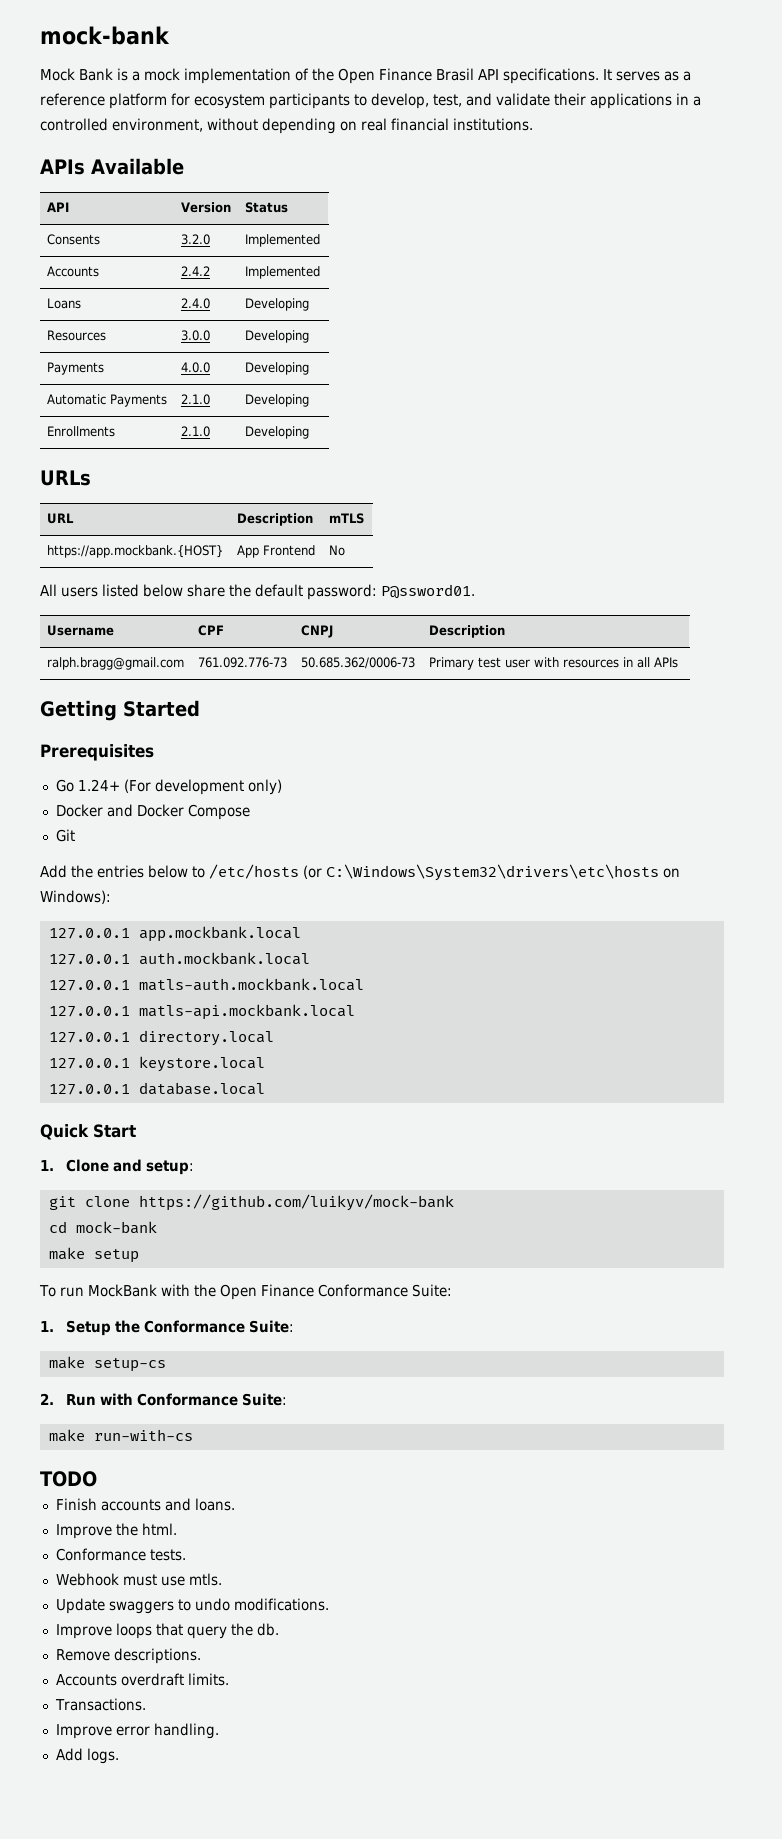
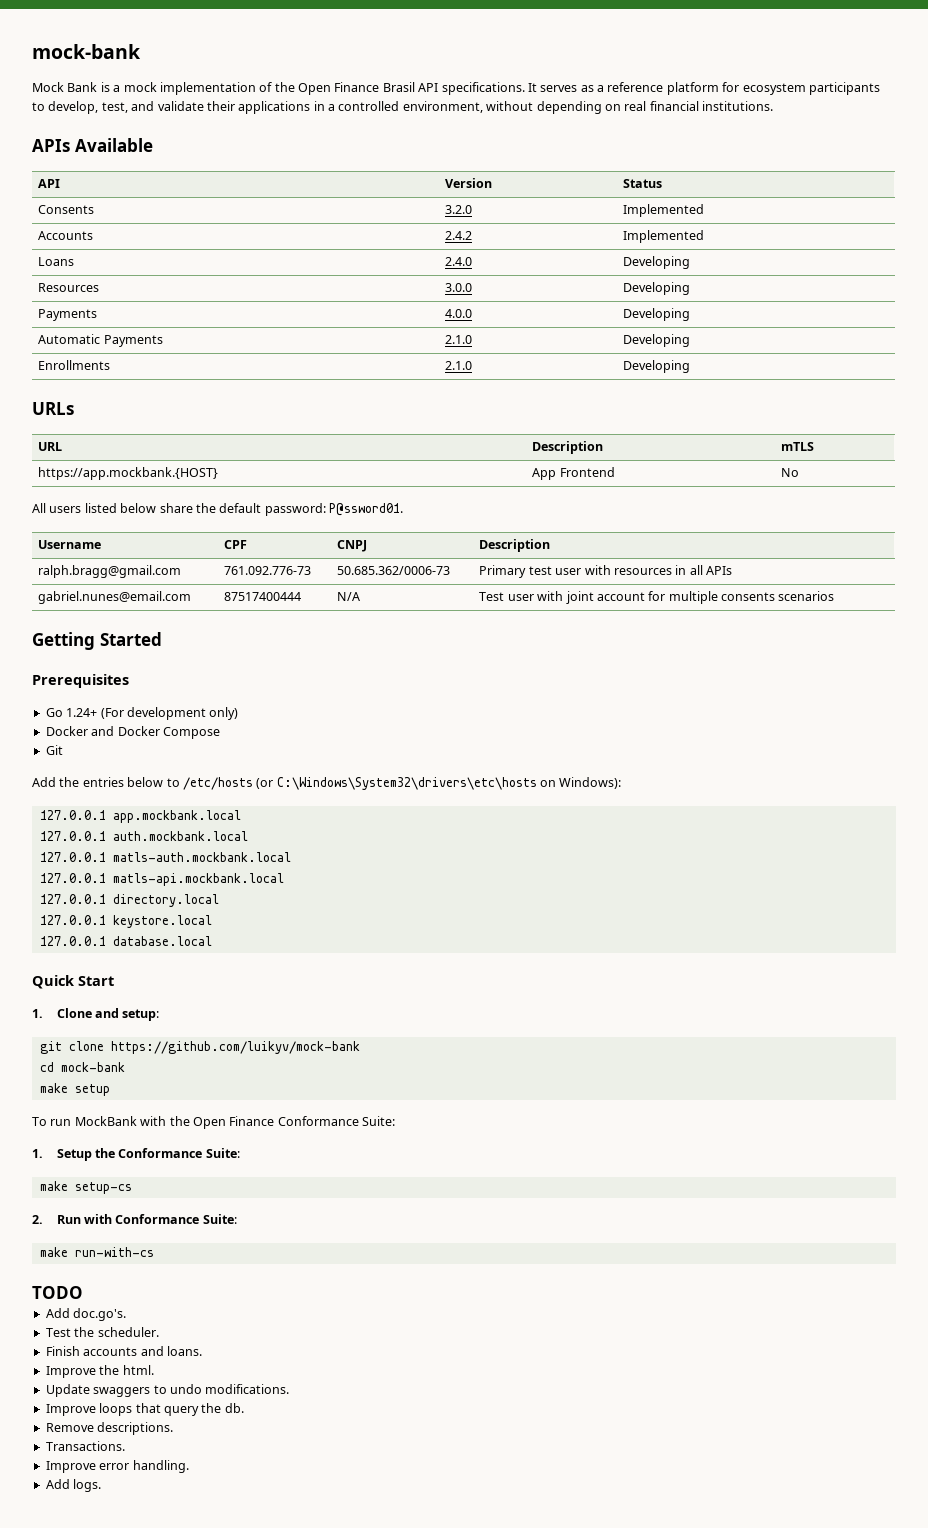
+ gabriel.nunes@email.com | 87517400444 | N/A | Test user with joint account for multiple consents scenarios
+ Add doc.go's.
+ Test the scheduler.
- Conformance tests.
- Webhook must use mtls.
- Accounts overdraft limits.

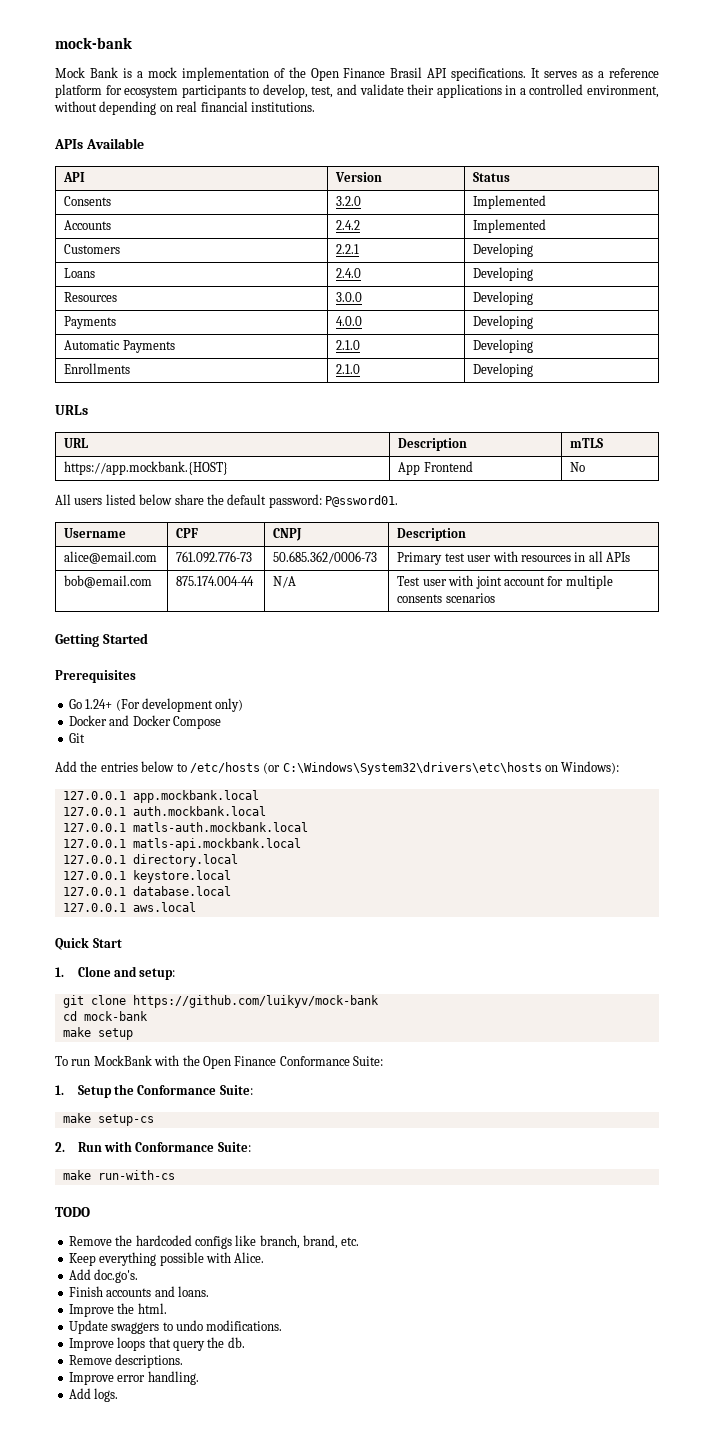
+ Customers | 2.2.1 | Developing
- ralph.bragg@gmail.com | 761.092.776-73 | 50.685.362/0006-73 | Primary test user with resources in all APIs
+ alice@email.com | 761.092.776-73 | 50.685.362/0006-73 | Primary test user with resources in all APIs
- gabriel.nunes@email.com | 87517400444 | N/A | Test user with joint account for multiple consents scenarios
+ bob@email.com | 875.174.004-44 | N/A | Test user with joint account for multiple consents scenarios
+ 127.0.0.1 aws.local
+ Remove the hardcoded configs like branch, brand, etc.
+ Keep everything possible with Alice.
- Test the scheduler.
- Transactions.

